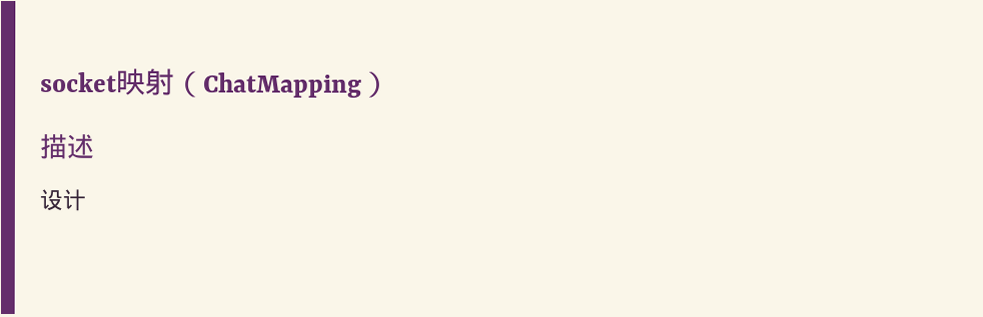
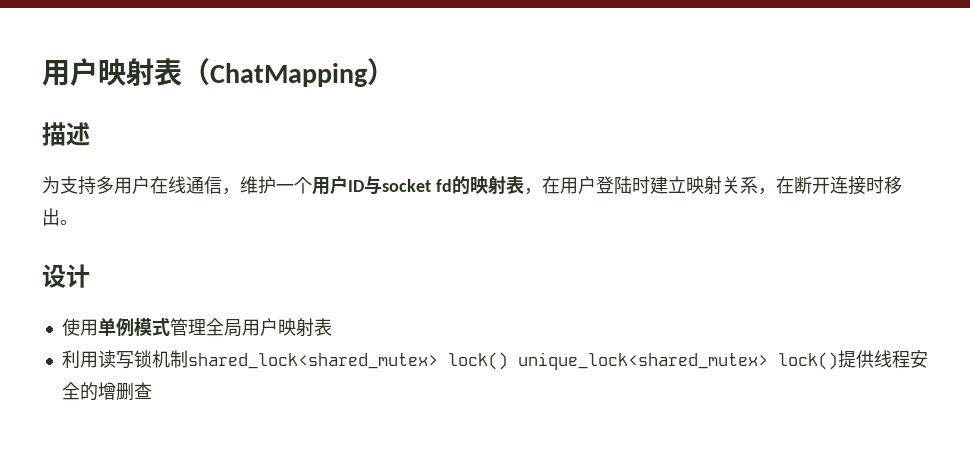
- socket映射（ChatMapping）
+ 用户映射表（ChatMapping）
+ 为支持多用户在线通信，维护一个用户ID与socket fd的映射表，在用户登陆时建立映射关系，在断开连接时移出。
  设计
+ 使用单例模式管理全局用户映射表
+ 利用读写锁机制shared_lock<shared_mutex> lock() unique_lock<shared_mutex> lock()提供线程安全的增删查

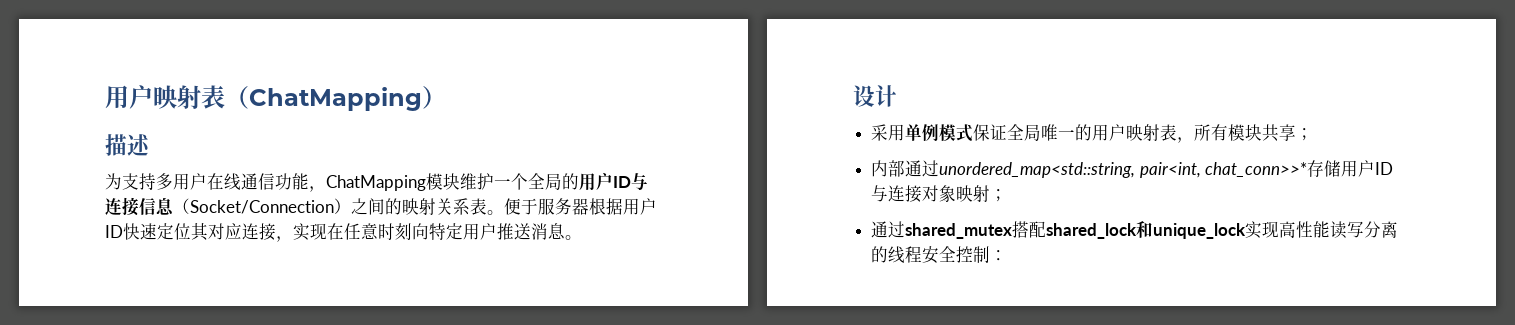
- 为支持多用户在线通信，维护一个用户ID与socket fd的映射表，在用户登陆时建立映射关系，在断开连接时移出。
+ 为支持多用户在线通信功能，ChatMapping模块维护一个全局的用户ID与连接信息（Socket/Connection）之间的映射关系表。便于服务器根据用户ID快速定位其对应连接，实现在任意时刻向特定用户推送消息。
- 使用单例模式管理全局用户映射表
- 利用读写锁机制shared_lock<shared_mutex> lock() unique_lock<shared_mutex> lock()提供线程安全的增删查
+ 采用单例模式保证全局唯一的用户映射表，所有模块共享；
+ 内部通过unordered_map<std::string, pair<int, chat_conn>>*存储用户ID与连接对象映射；
+ 通过shared_mutex搭配shared_lock和unique_lock实现高性能读写分离的线程安全控制：

